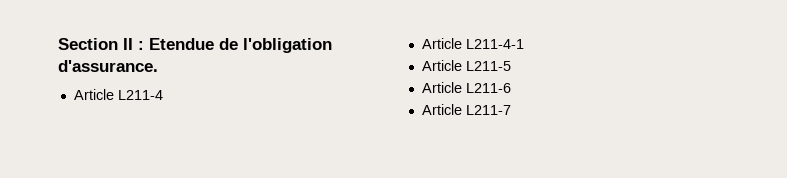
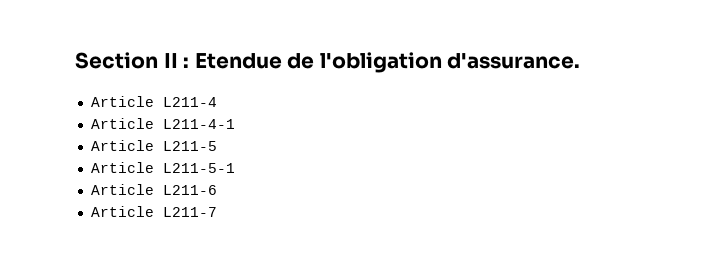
+ Article L211-5-1

